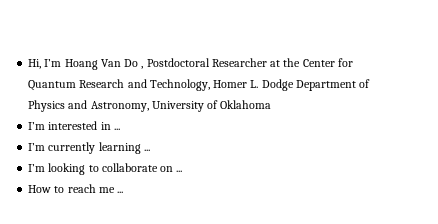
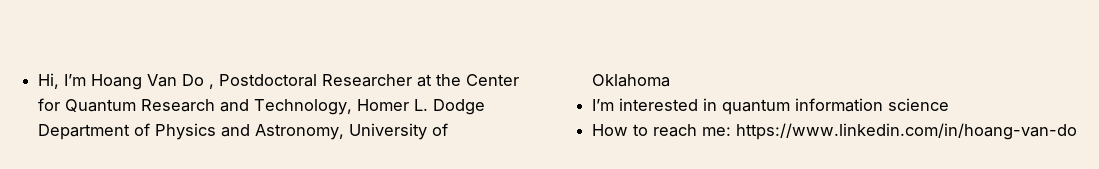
- I’m interested in ...
- I’m currently learning ...
- I’m looking to collaborate on ...
+ I’m interested in quantum information science
- How to reach me ...
+ How to reach me: https://www.linkedin.com/in/hoang-van-do

